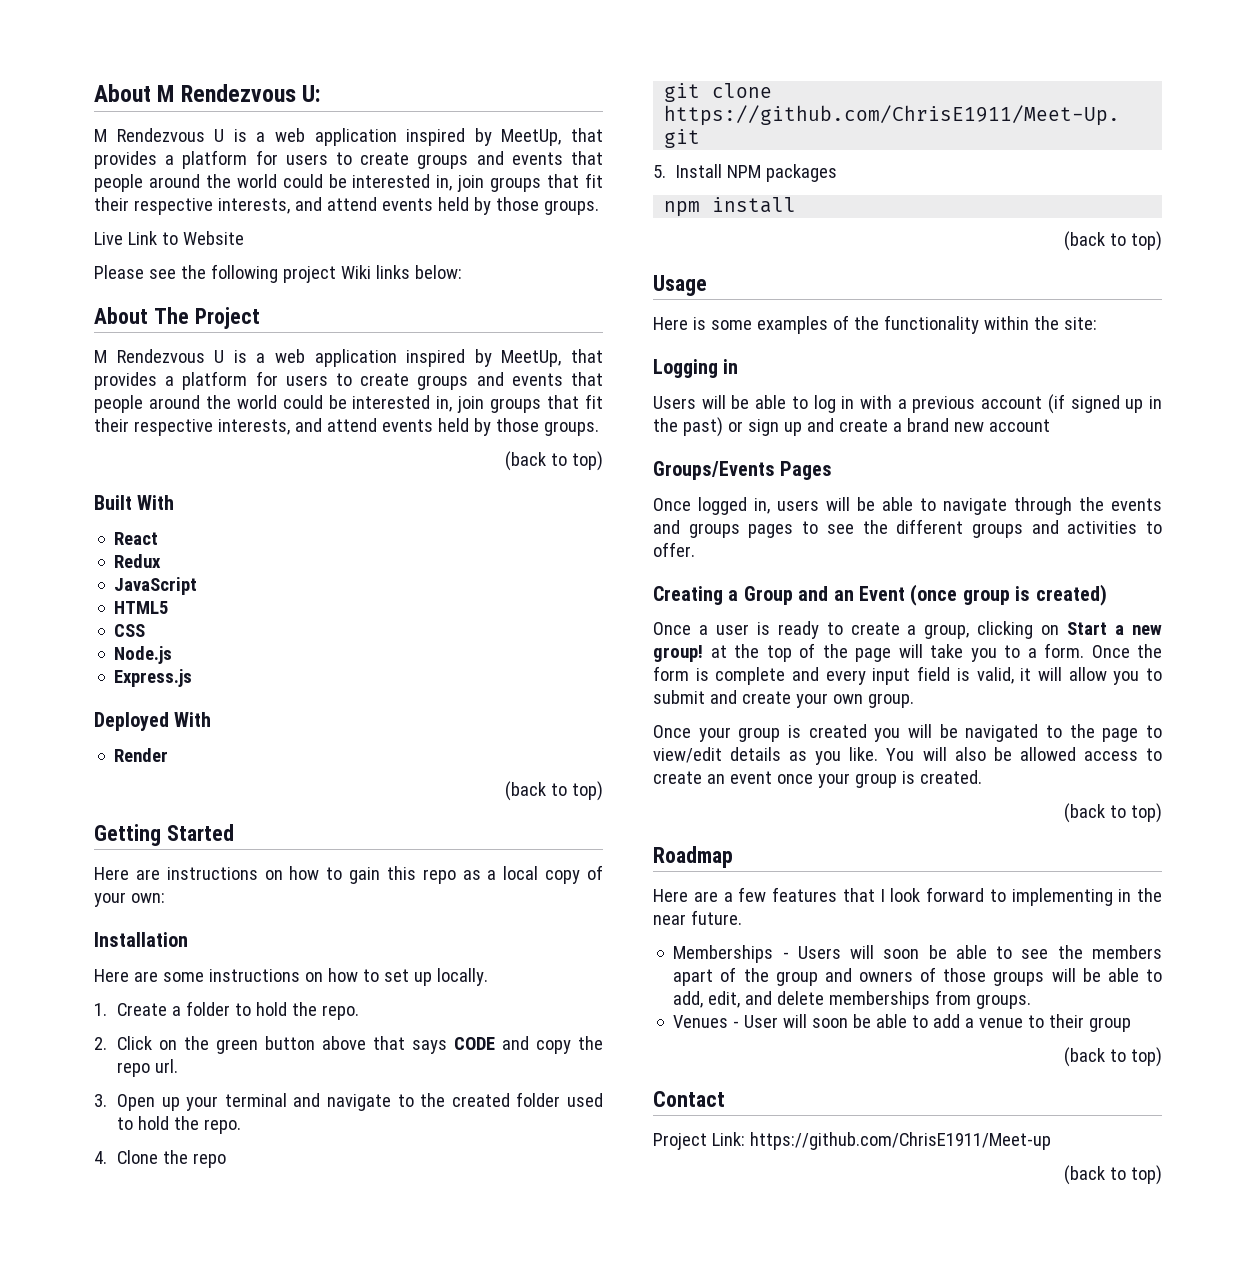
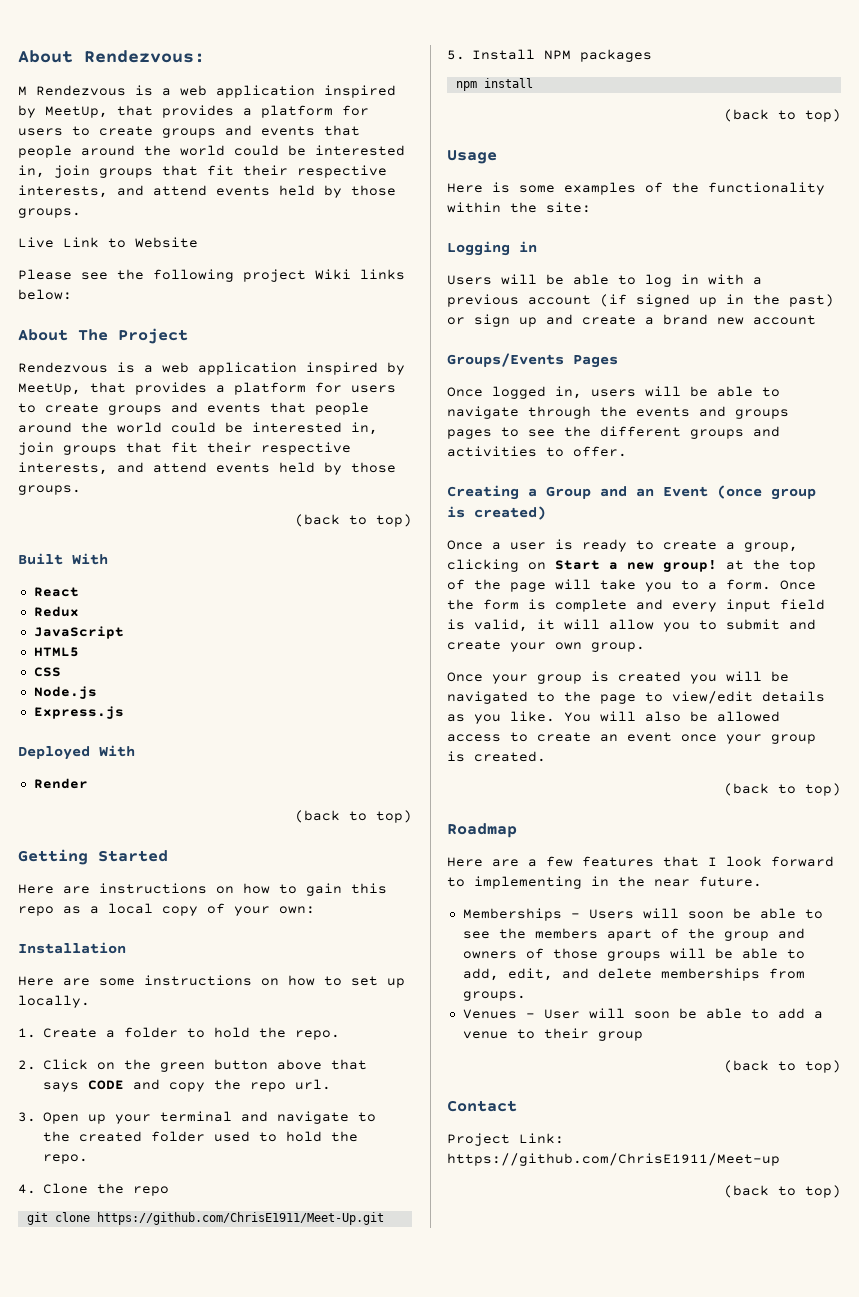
- About M Rendezvous U:
- M Rendezvous U is a web application inspired by MeetUp, that provides a platform for users to create groups and events that people around the world could be interested in, join groups that fit their respective interests, and attend events held by those groups.
+ About Rendezvous:
+ M Rendezvous is a web application inspired by MeetUp, that provides a platform for users to create groups and events that people around the world could be interested in, join groups that fit their respective interests, and attend events held by those groups.
  About The Project
- M Rendezvous U is a web application inspired by MeetUp, that provides a platform for users to create groups and events that people around the world could be interested in, join groups that fit their respective interests, and attend events held by those groups.
+ Rendezvous is a web application inspired by MeetUp, that provides a platform for users to create groups and events that people around the world could be interested in, join groups that fit their respective interests, and attend events held by those groups.

